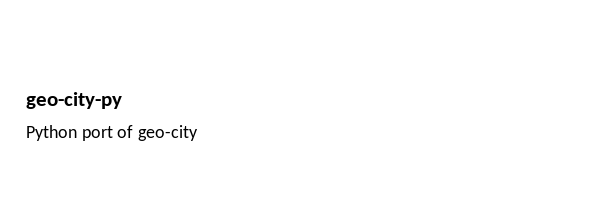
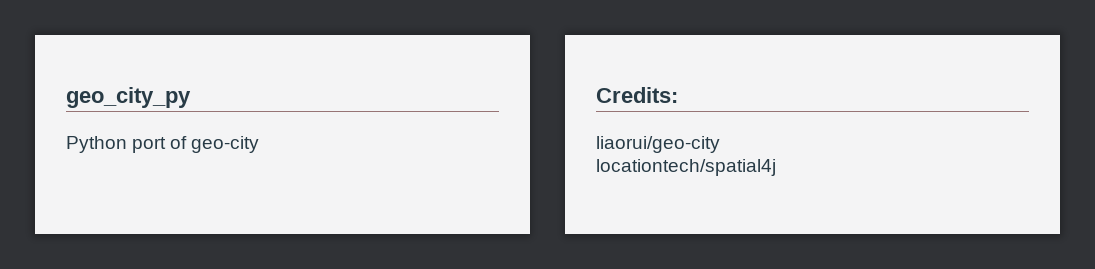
- geo-city-py
+ geo_city_py
+ Credits:
+ liaorui/geo-city
+ locationtech/spatial4j

